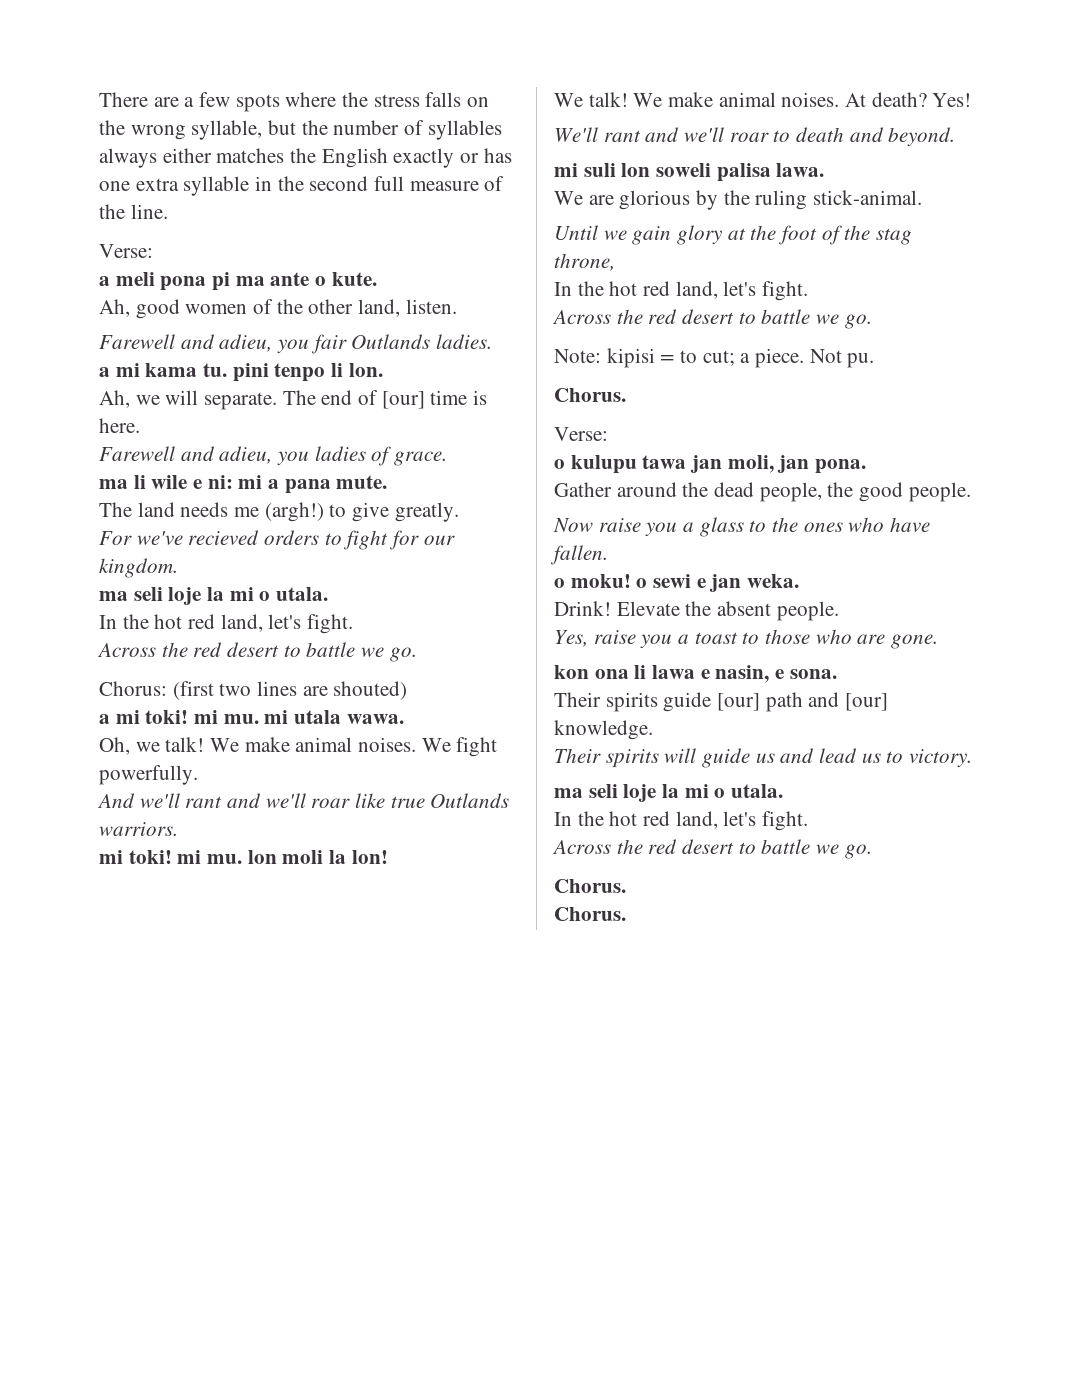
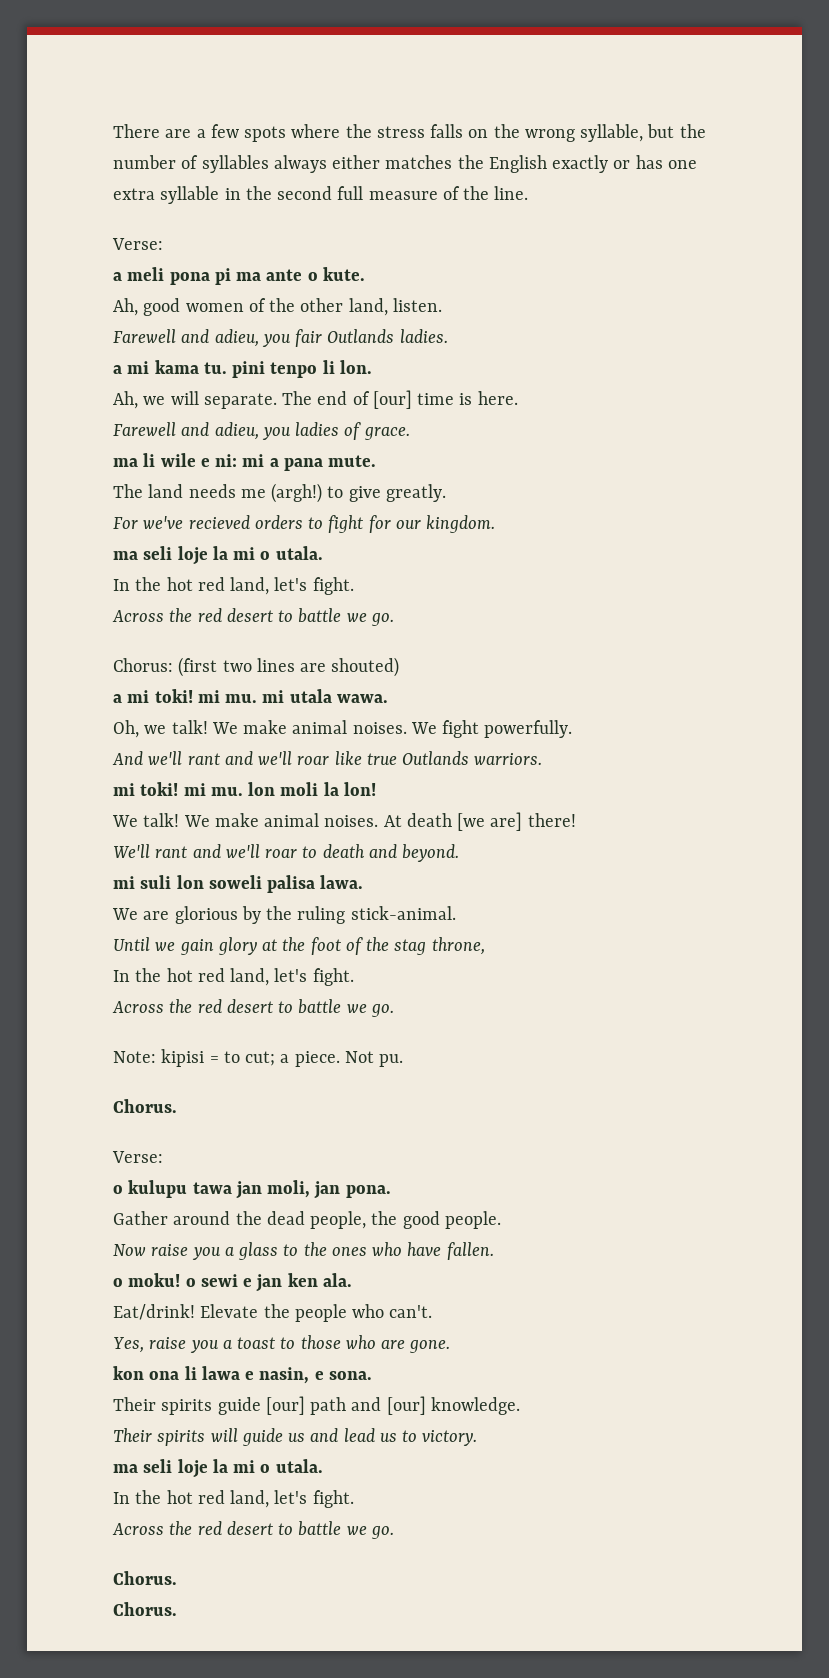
- At death? Yes!
+ At death [we are] there!
- o moku! o sewi e jan weka.
- Drink! Elevate the absent people.
+ o moku! o sewi e jan ken ala.
+ Eat/drink! Elevate the people who can't.

